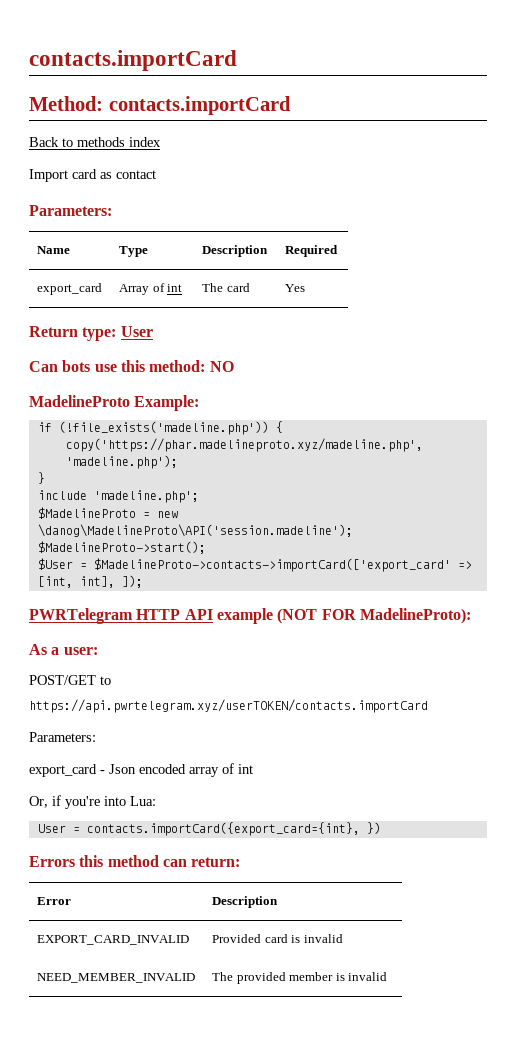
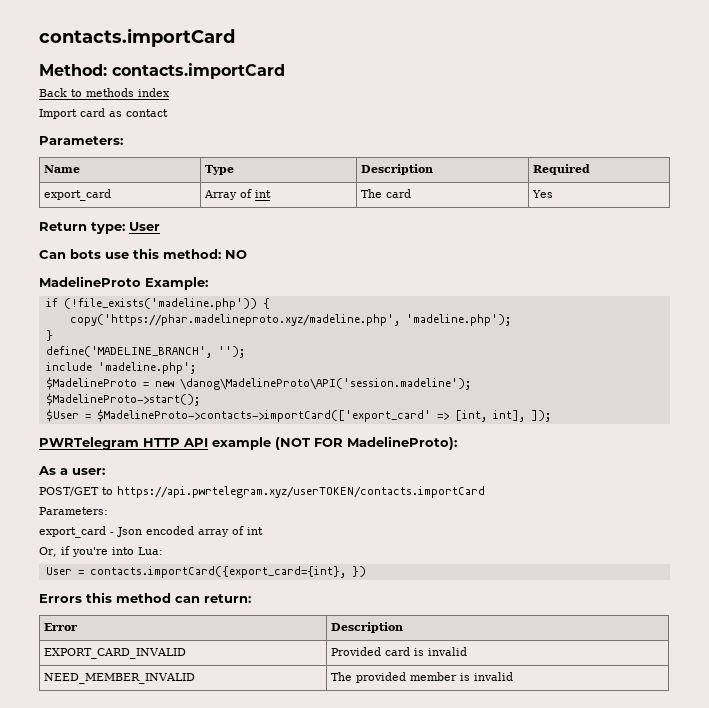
+ define('MADELINE_BRANCH', '');

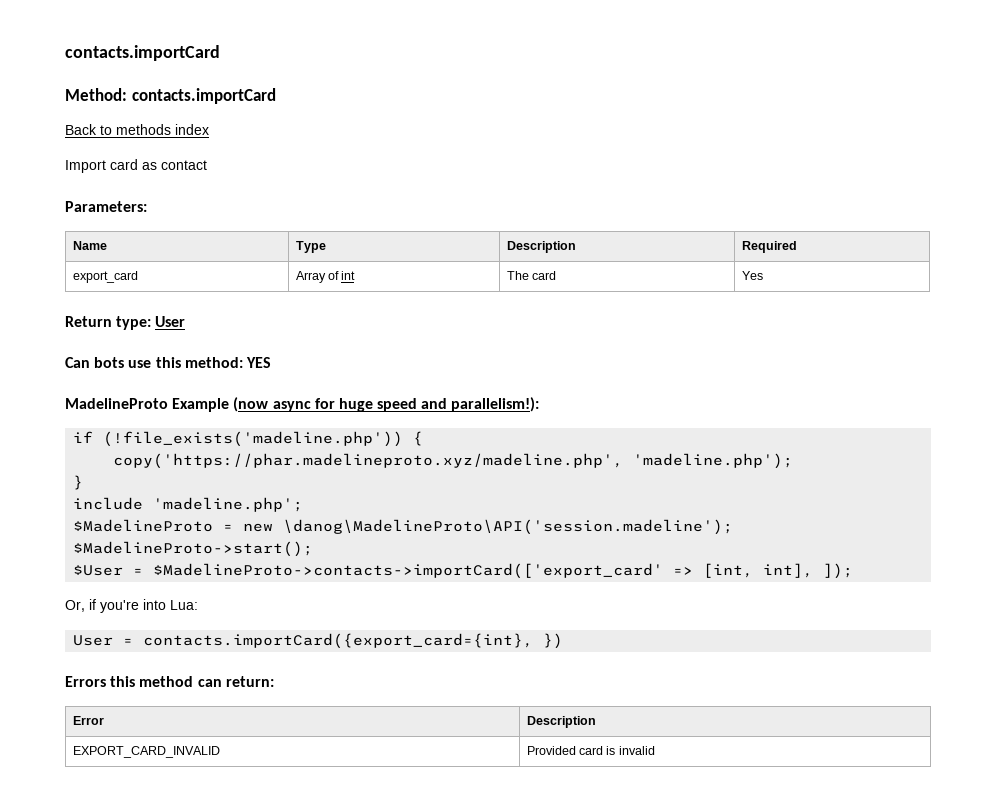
- Can bots use this method: NO
+ Can bots use this method: YES
- MadelineProto Example:
+ MadelineProto Example (now async for huge speed and parallelism!):
- define('MADELINE_BRANCH', '');
- PWRTelegram HTTP API example (NOT FOR MadelineProto):
- As a user:
- POST/GET to https://api.pwrtelegram.xyz/userTOKEN/contacts.importCard
- Parameters:
- export_card - Json encoded array of int
- NEED_MEMBER_INVALID | The provided member is invalid

